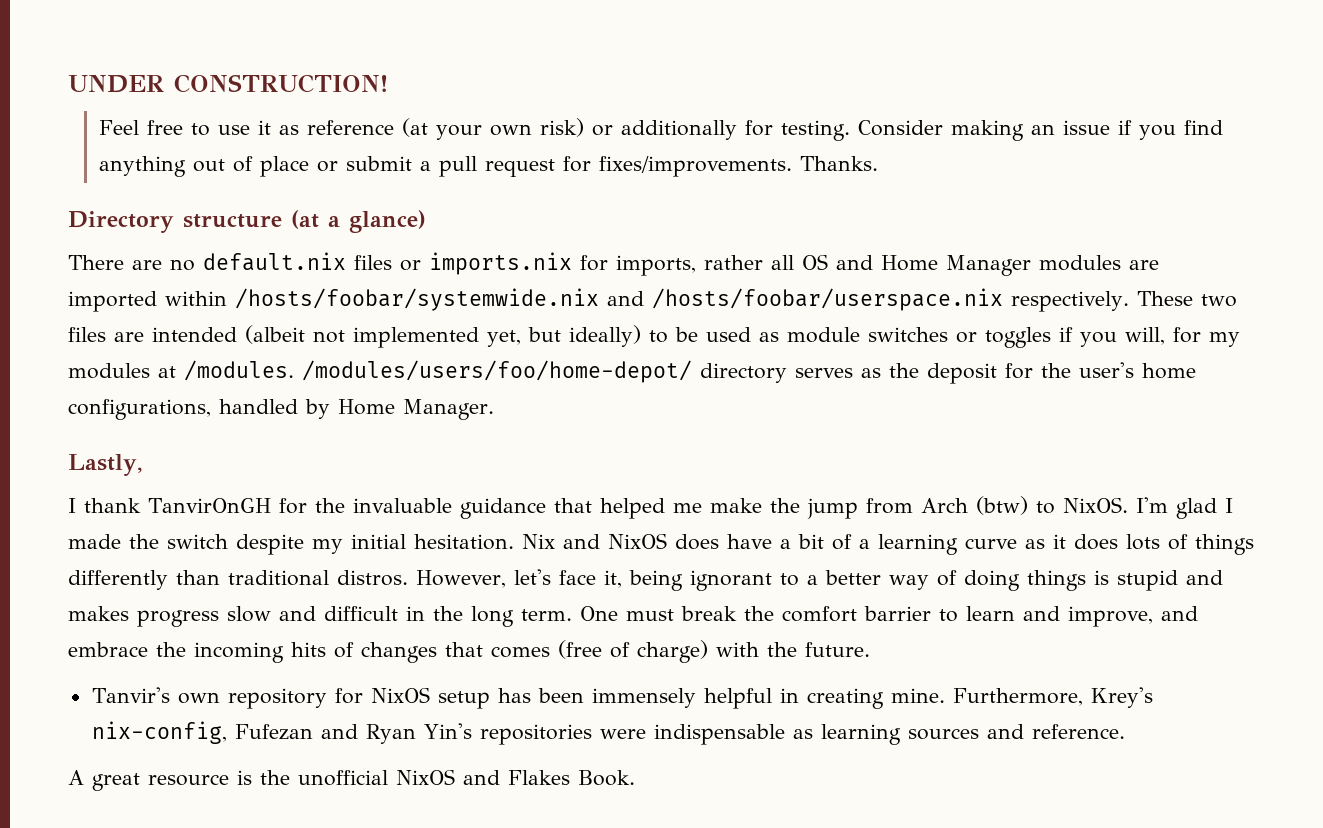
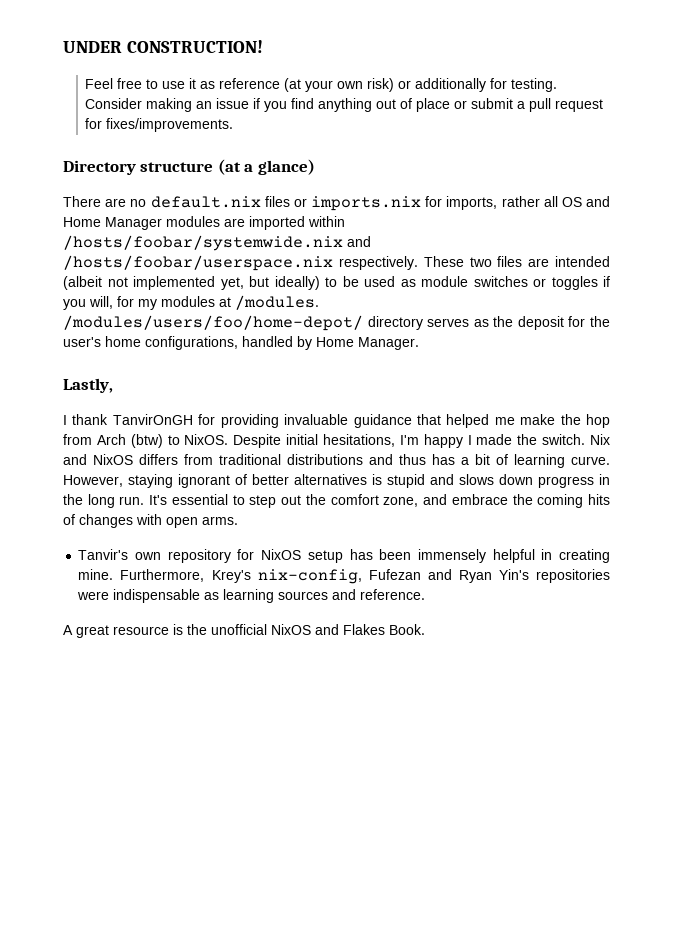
- Thanks.
- I thank TanvirOnGH for the invaluable guidance that helped me make the jump from Arch (btw) to NixOS.
+ I thank TanvirOnGH for providing invaluable guidance that helped me make the hop from Arch (btw) to NixOS.
- I'm glad I made the switch despite my initial hesitation. Nix and NixOS does have a bit of a learning curve as it does lots of things differently than traditional distros. However, let's face it, being ignorant to a better way of doing things is stupid and makes progress slow and difficult in the long term. One must break the comfort barrier to learn and improve, and embrace the incoming hits of changes that comes (free of charge) with the future.
+ Despite initial hesitations, I'm happy I made the switch. Nix and NixOS differs from traditional distributions and thus has a bit of learning curve. However, staying ignorant of better alternatives is stupid and slows down progress in the long run. It's essential to step out the comfort zone, and embrace the coming hits of changes with open arms.

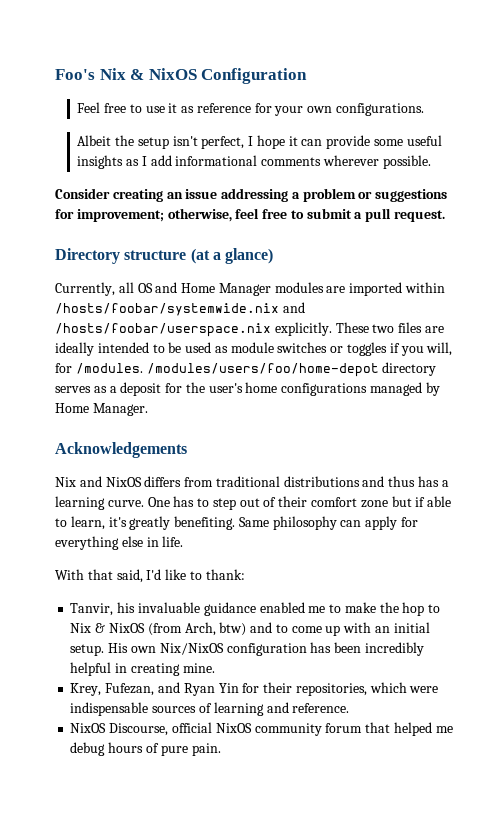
- UNDER CONSTRUCTION!
+ Foo's Nix & NixOS Configuration
- Feel free to use it as reference (at your own risk) or additionally for testing. Consider making an issue if you find anything out of place or submit a pull request for fixes/improvements.
+ Feel free to use it as reference for your own configurations.
+ Albeit the setup isn't perfect, I hope it can provide some useful insights as I add informational comments wherever possible.
+ Consider creating an issue addressing a problem or suggestions for improvement; otherwise, feel free to submit a pull request.
- There are no default.nix files or imports.nix for imports, rather all OS and Home Manager modules are imported within /hosts/foobar/systemwide.nix and /hosts/foobar/userspace.nix respectively.
+ Currently, all OS and Home Manager modules are imported within /hosts/foobar/systemwide.nix and /hosts/foobar/userspace.nix explicitly.
- These two files are intended (albeit not implemented yet, but ideally) to be used as module switches or toggles if you will, for my modules at /modules. /modules/users/foo/home-depot/ directory serves as the deposit for the user's home configurations, handled by Home Manager.
+ These two files are ideally intended to be used as module switches or toggles if you will, for /modules. /modules/users/foo/home-depot directory serves as a deposit for the user's home configurations managed by Home Manager.
- Lastly,
- I thank TanvirOnGH for providing invaluable guidance that helped me make the hop from Arch (btw) to NixOS. Despite initial hesitations, I'm happy I made the switch. Nix and NixOS differs from traditional distributions and thus has a bit of learning curve. However, staying ignorant of better alternatives is stupid and slows down progress in the long run. It's essential to step out the comfort zone, and embrace the coming hits of changes with open arms.
- Tanvir's own repository for NixOS setup has been immensely helpful in creating mine. Furthermore, Krey's nix-config, Fufezan and Ryan Yin's repositories were indispensable as learning sources and reference.
- A great resource is the unofficial NixOS and Flakes Book.
+ Acknowledgements
+ Nix and NixOS differs from traditional distributions and thus has a learning curve. One has to step out of their comfort zone but if able to learn, it's greatly benefiting. Same philosophy can apply for everything else in life.
+ With that said, I'd like to thank:
+ Tanvir, his invaluable guidance enabled me to make the hop to Nix & NixOS (from Arch, btw) and to come up with an initial setup. His own Nix/NixOS configuration has been incredibly helpful in creating mine.
+ Krey, Fufezan, and Ryan Yin for their repositories, which were indispensable sources of learning and reference.
+ NixOS Discourse, official NixOS community forum that helped me debug hours of pure pain.

